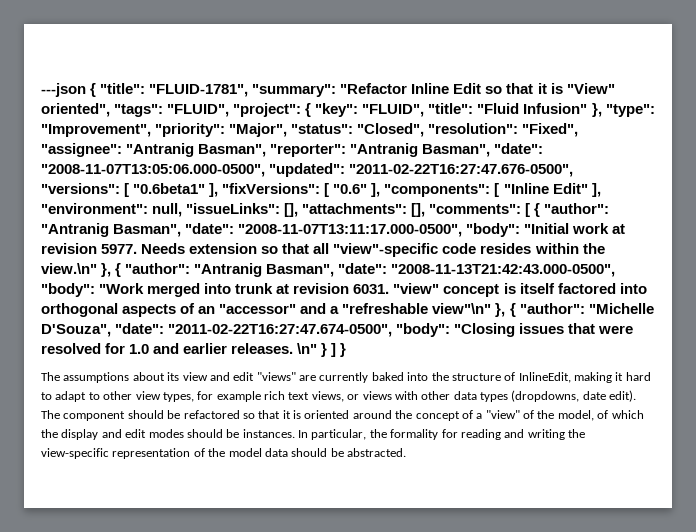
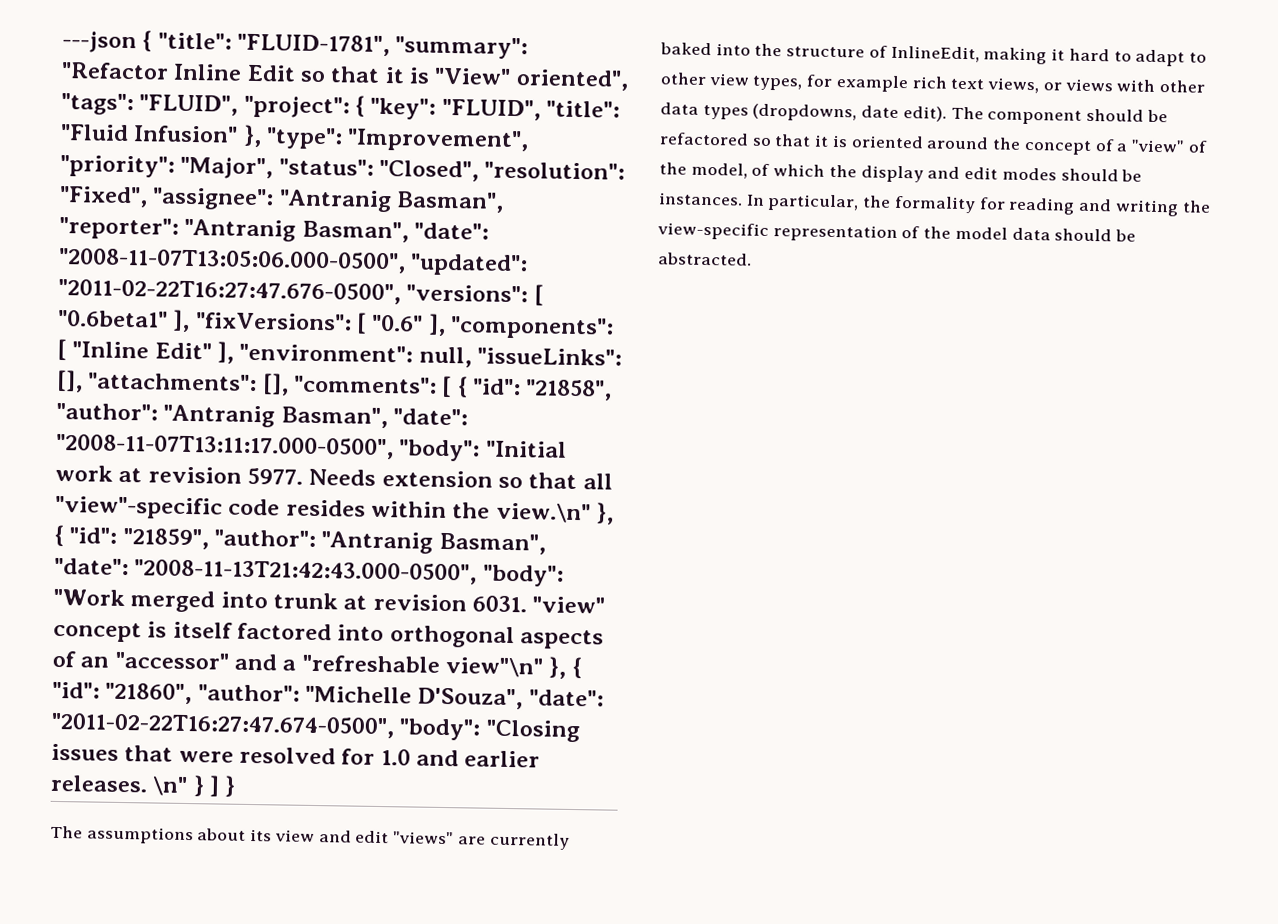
- [ { "author":
+ [ { "id": "21858", "author":
- Needs extension so that all "view"-specific code resides within the view.\n" }, { "author": "Antranig Basman", "date": "2008-11-13T21:42:43.000-0500", "body": "Work merged into trunk at revision 6031.
+ Needs extension so that all "view"-specific code resides within the view.\n" }, { "id": "21859", "author": "Antranig Basman", "date": "2008-11-13T21:42:43.000-0500", "body": "Work merged into trunk at revision 6031.
- "view" concept is itself factored into orthogonal aspects of an "accessor" and a "refreshable view"\n" }, { "author": "Michelle D'Souza", "date": "2011-02-22T16:27:47.674-0500", "body": "Closing issues that were resolved for 1.0 and earlier releases.
+ "view" concept is itself factored into orthogonal aspects of an "accessor" and a "refreshable view"\n" }, { "id": "21860", "author": "Michelle D'Souza", "date": "2011-02-22T16:27:47.674-0500", "body": "Closing issues that were resolved for 1.0 and earlier releases.

